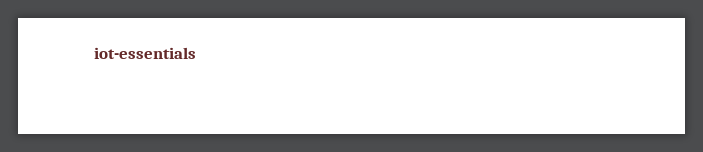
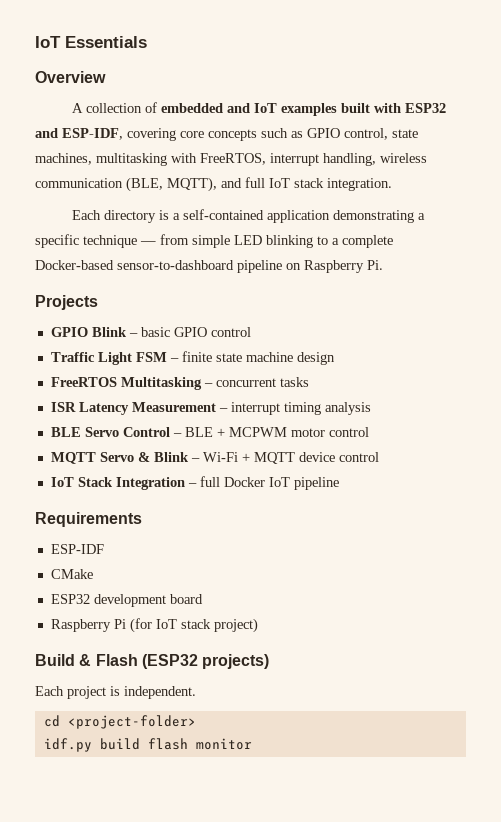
- iot-essentials
+ IoT Essentials
+ Overview
+ A collection of embedded and IoT examples built with ESP32 and ESP-IDF, covering core concepts such as GPIO control, state machines, multitasking with FreeRTOS, interrupt handling, wireless communication (BLE, MQTT), and full IoT stack integration.
+ Each directory is a self-contained application demonstrating a specific technique — from simple LED blinking to a complete Docker-based sensor-to-dashboard pipeline on Raspberry Pi.
+ Projects
+ GPIO Blink – basic GPIO control
+ Traffic Light FSM – finite state machine design
+ FreeRTOS Multitasking – concurrent tasks
+ ISR Latency Measurement – interrupt timing analysis
+ BLE Servo Control – BLE + MCPWM motor control
+ MQTT Servo & Blink – Wi-Fi + MQTT device control
+ IoT Stack Integration – full Docker IoT pipeline
+ Requirements
+ ESP-IDF
+ CMake
+ ESP32 development board
+ Raspberry Pi (for IoT stack project)
+ Build & Flash (ESP32 projects)
+ Each project is independent.
+ cd <project-folder>
+ idf.py build flash monitor

